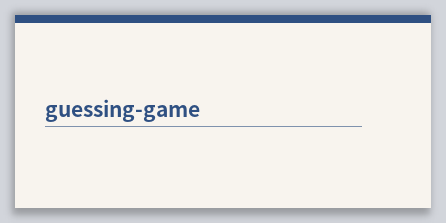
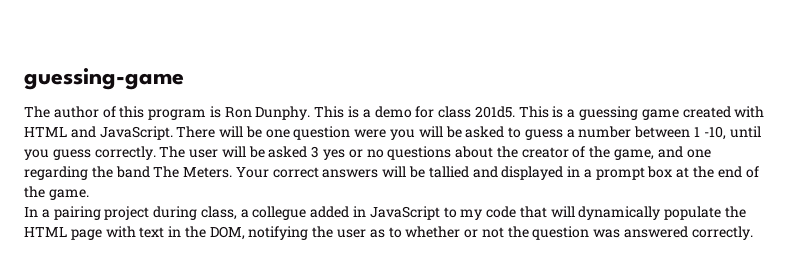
+ The author of this program is Ron Dunphy. This is a demo for class 201d5. This is a guessing game created with HTML and JavaScript. There will be one question were you will be asked to guess a number between 1 -10, until you guess correctly. The user will be asked 3 yes or no questions about the creator of the game, and one regarding the band The Meters. Your correct answers will be tallied and displayed in a prompt box at the end of the game.
+ In a pairing project during class, a collegue added in JavaScript to my code that will dynamically populate the HTML page with text in the DOM, notifying the user as to whether or not the question was answered correctly.

